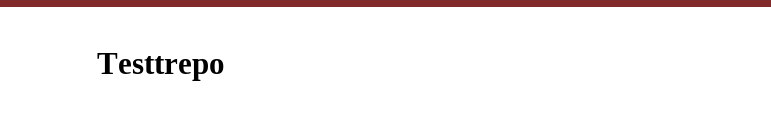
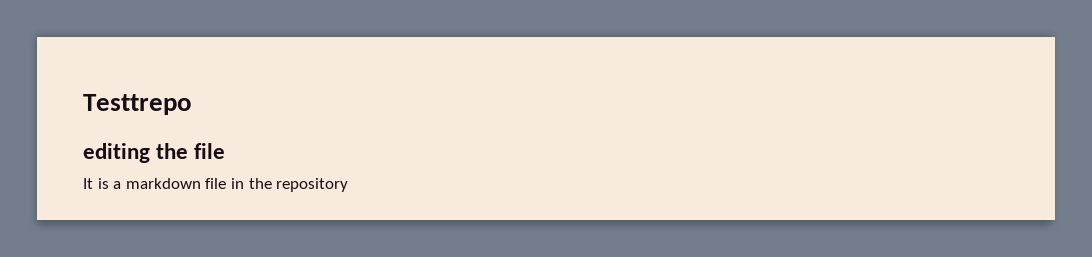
+ editing the file
+ It is a markdown file in the repository

